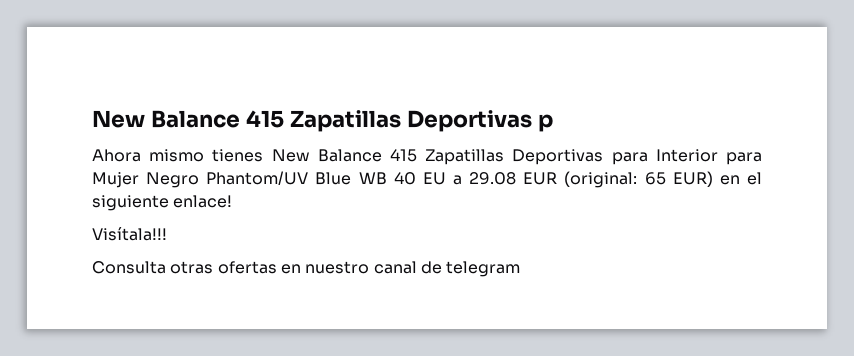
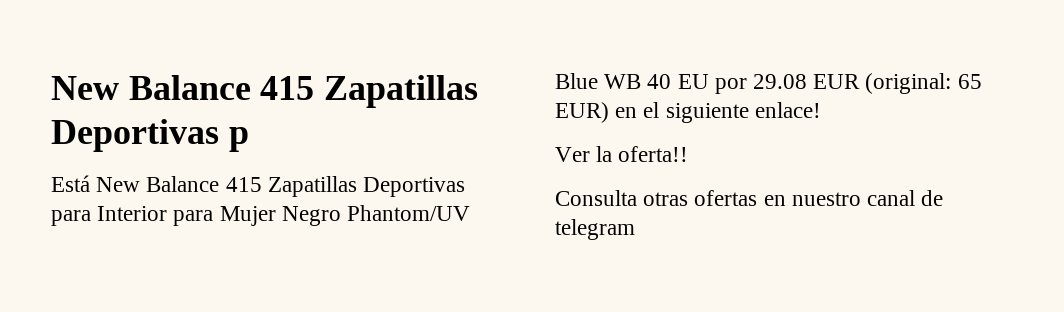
- Ahora mismo tienes New Balance 415 Zapatillas Deportivas para Interior para Mujer Negro Phantom/UV Blue WB 40 EU a 29.08 EUR (original: 65 EUR) en el siguiente enlace!
+ Está New Balance 415 Zapatillas Deportivas para Interior para Mujer Negro Phantom/UV Blue WB 40 EU por 29.08 EUR (original: 65 EUR) en el siguiente enlace!
- Visítala!!!
+ Ver la oferta!!

